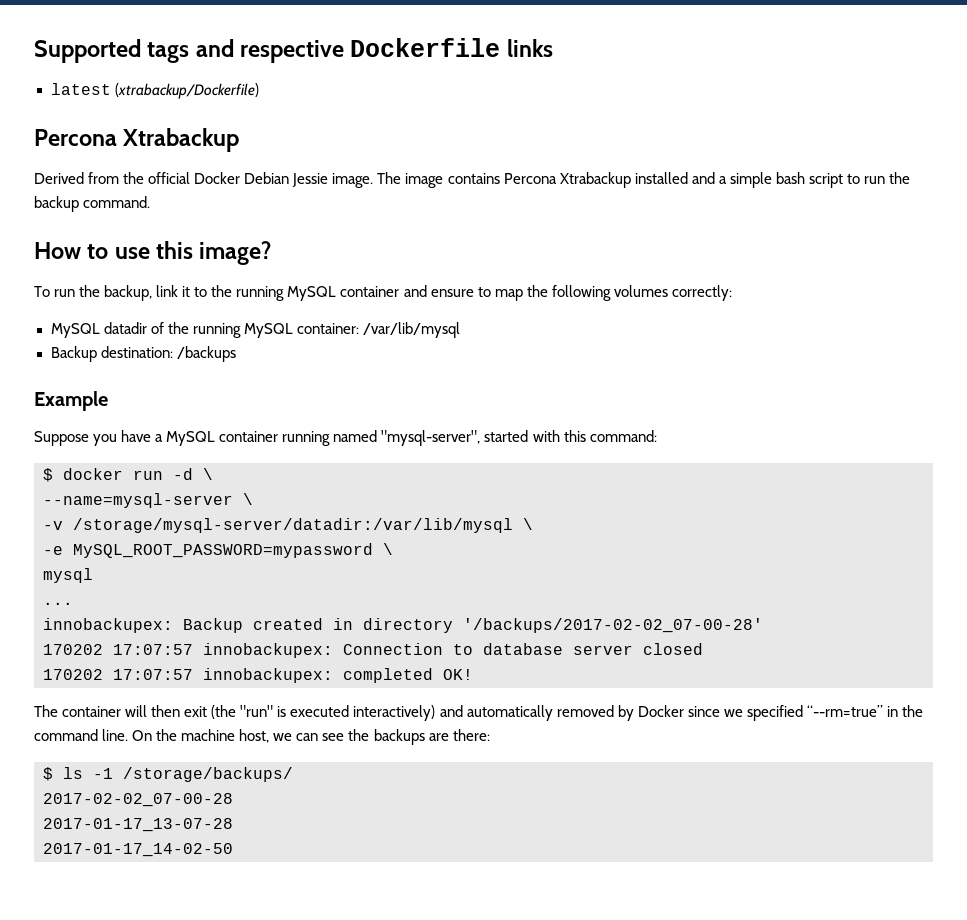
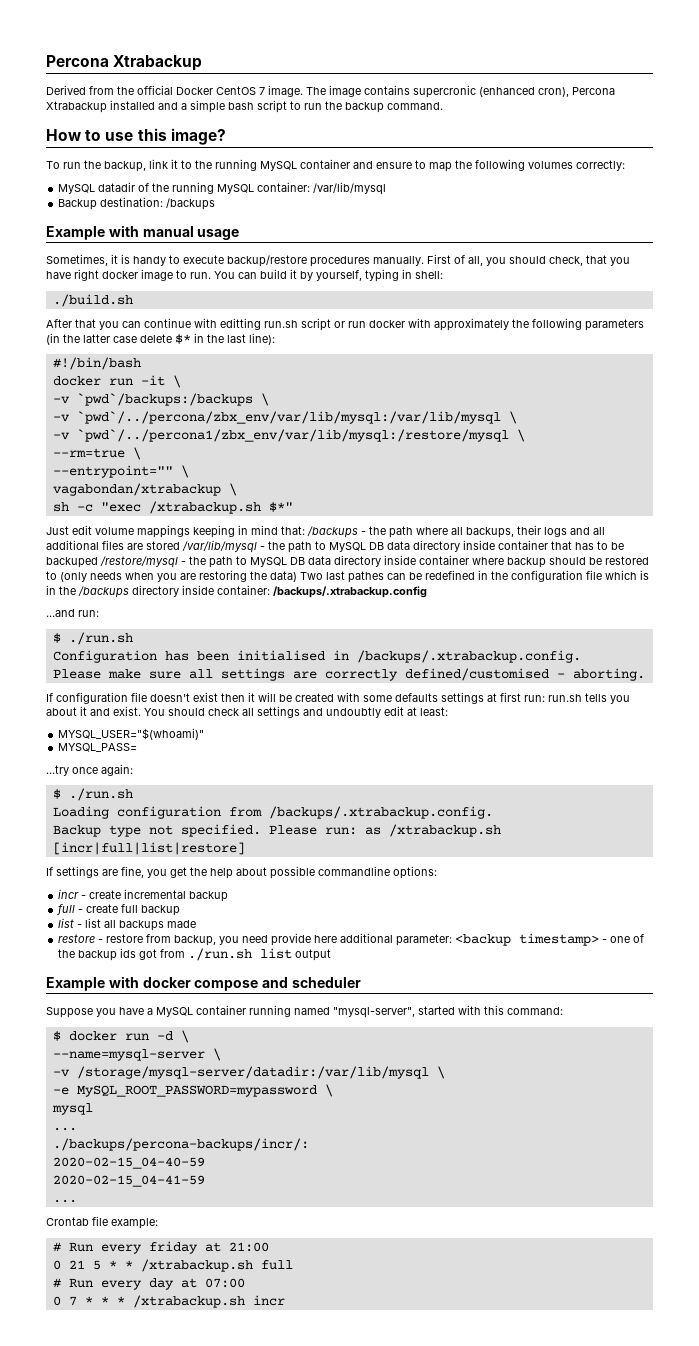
- Supported tags and respective Dockerfile links
- latest (xtrabackup/Dockerfile)
- Derived from the official Docker Debian Jessie image.
+ Derived from the official Docker CentOS 7 image.
- The image contains Percona Xtrabackup installed and a simple bash script to run the backup command.
+ The image contains supercronic (enhanced cron), Percona Xtrabackup installed and a simple bash script to run the backup command.
- Example
+ Example with manual usage
+ Sometimes, it is handy to execute backup/restore procedures manually. First of all, you should check, that you have right docker image to run. You can build it by yourself, typing in shell:
+ ./build.sh
+ After that you can continue with editting run.sh script or run docker with approximately the following parameters (in the latter case delete $* in the last line):
+ #!/bin/bash
+ docker run -it \
+ -v `pwd`/backups:/backups \
+ -v `pwd`/../percona/zbx_env/var/lib/mysql:/var/lib/mysql \
+ -v `pwd`/../percona1/zbx_env/var/lib/mysql:/restore/mysql \
+ --rm=true \
+ --entrypoint="" \
+ vagabondan/xtrabackup \
+ sh -c "exec /xtrabackup.sh $*"
+ Just edit volume mappings keeping in mind that: /backups - the path where all backups, their logs and all additional files are stored /var/lib/mysql - the path to MySQL DB data directory inside container that has to be backuped /restore/mysql - the path to MySQL DB data directory inside container where backup should be restored to (only needs when you are restoring the data) Two last pathes can be redefined in the configuration file which is in the /backups directory inside container: /backups/.xtrabackup.config
+ ...and run:
+ $ ./run.sh
+ Configuration has been initialised in /backups/.xtrabackup.config.
+ Please make sure all settings are correctly defined/customised - aborting.
+ If configuration file doesn't exist then it will be created with some defaults settings at first run: run.sh tells you about it and exist. You should check all settings and undoubtly edit at least:
+ MYSQL_USER="$(whoami)"
+ MYSQL_PASS=
+ ...try once again:
+ $ ./run.sh
+ Loading configuration from /backups/.xtrabackup.config.
+ Backup type not specified. Please run: as /xtrabackup.sh [incr|full|list|restore]
+ If settings are fine, you get the help about possible commandline options:
+ incr - create incremental backup
+ full - create full backup
+ list - list all backups made
+ restore - restore from backup, you need provide here additional parameter: <backup timestamp> - one of the backup ids got from ./run.sh list output
+ Example with docker compose and scheduler
- innobackupex: Backup created in directory '/backups/2017-02-02_07-00-28'
- 170202 17:07:57 innobackupex: Connection to database server closed
- 170202 17:07:57 innobackupex: completed OK!
- The container will then exit (the "run" is executed interactively) and automatically removed by Docker since we specified “--rm=true” in the command line. On the machine host, we can see the backups are there:
- $ ls -1 /storage/backups/
- 2017-02-02_07-00-28
- 2017-01-17_13-07-28
- 2017-01-17_14-02-50
+ ./backups/percona-backups/incr/:
+ 2020-02-15_04-40-59
+ 2020-02-15_04-41-59
+ ...
+ Crontab file example:
+ # Run every friday at 21:00
+ 0 21 5 * * /xtrabackup.sh full
+ # Run every day at 07:00
+ 0 7 * * * /xtrabackup.sh incr

